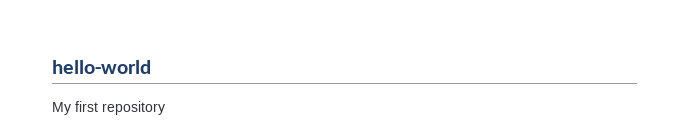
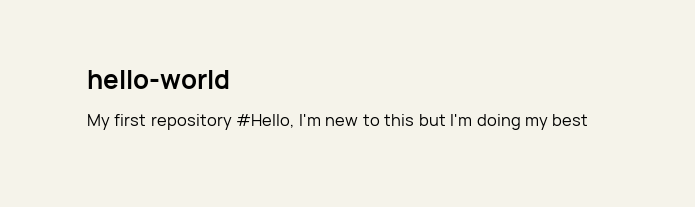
- My first repository
+ My first repository #Hello, I'm new to this but I'm doing my best

